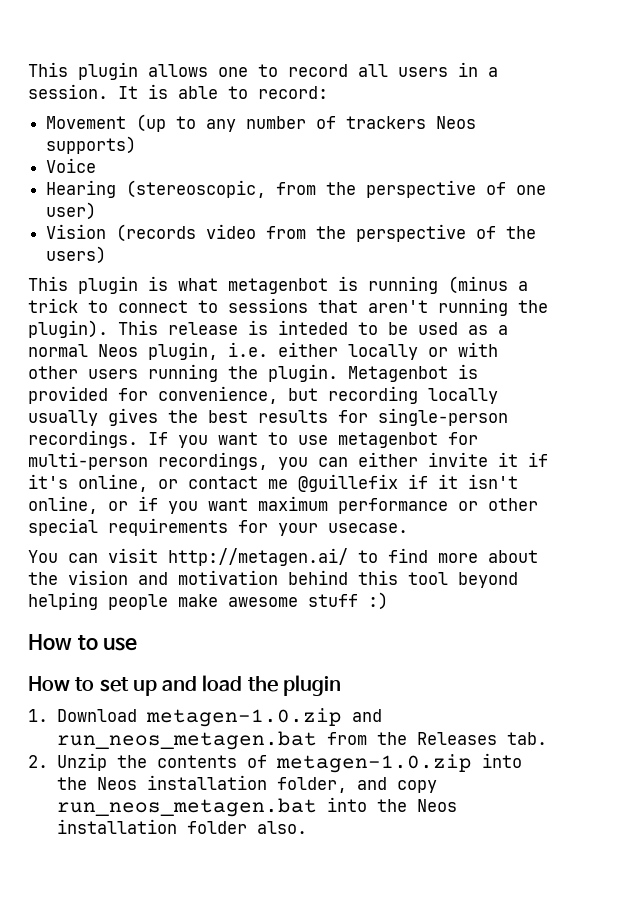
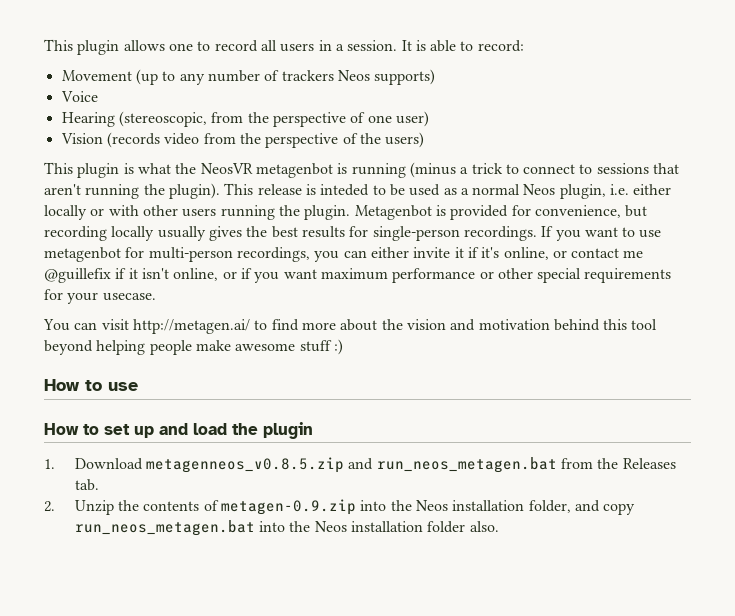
- This plugin is what metagenbot is running (minus a trick to connect to sessions that aren't running the plugin).
+ This plugin is what the NeosVR metagenbot is running (minus a trick to connect to sessions that aren't running the plugin).
- 1. Download metagen-1.0.zip and run_neos_metagen.bat from the Releases tab.
+ 1. Download metagenneos_v0.8.5.zip and run_neos_metagen.bat from the Releases tab.
- 2. Unzip the contents of metagen-1.0.zip into the Neos installation folder, and copy run_neos_metagen.bat into the Neos installation folder also.
+ 2. Unzip the contents of metagen-0.9.zip into the Neos installation folder, and copy run_neos_metagen.bat into the Neos installation folder also.

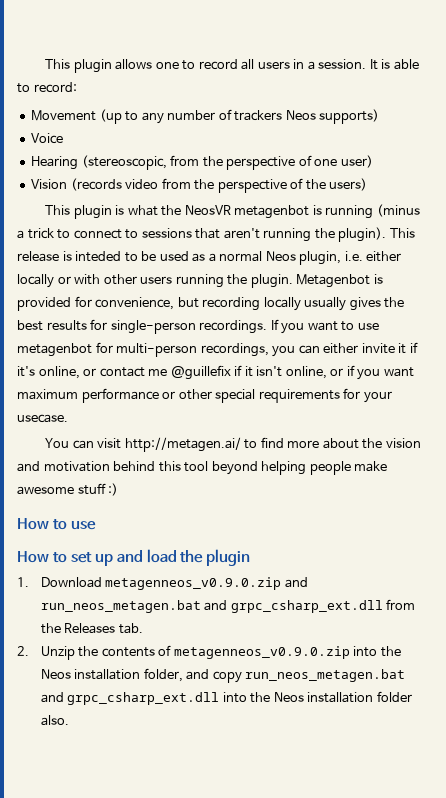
- 1. Download metagenneos_v0.8.5.zip and run_neos_metagen.bat from the Releases tab.
+ 1. Download metagenneos_v0.9.0.zip and run_neos_metagen.bat and grpc_csharp_ext.dll from the Releases tab.
- 2. Unzip the contents of metagen-0.9.zip into the Neos installation folder, and copy run_neos_metagen.bat into the Neos installation folder also.
+ 2. Unzip the contents of metagenneos_v0.9.0.zip into the Neos installation folder, and copy run_neos_metagen.bat and grpc_csharp_ext.dll into the Neos installation folder also.

